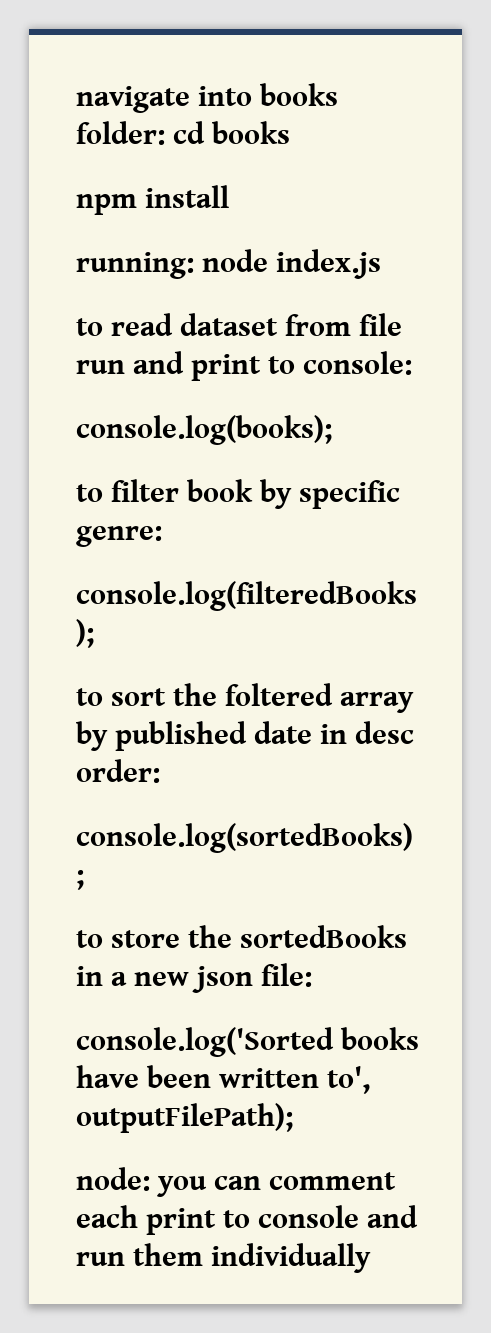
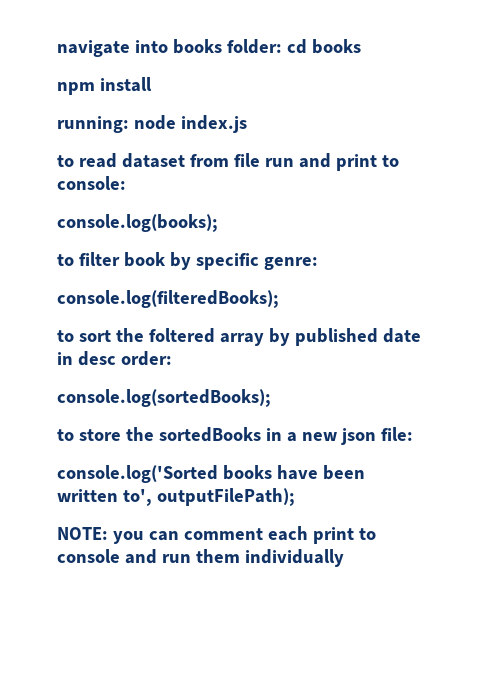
- node: you can comment each print to console and run them individually
+ NOTE: you can comment each print to console and run them individually

